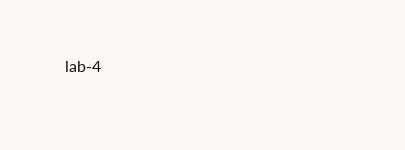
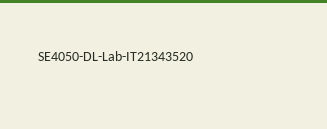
- lab-4
+ SE4050-DL-Lab-IT21343520

